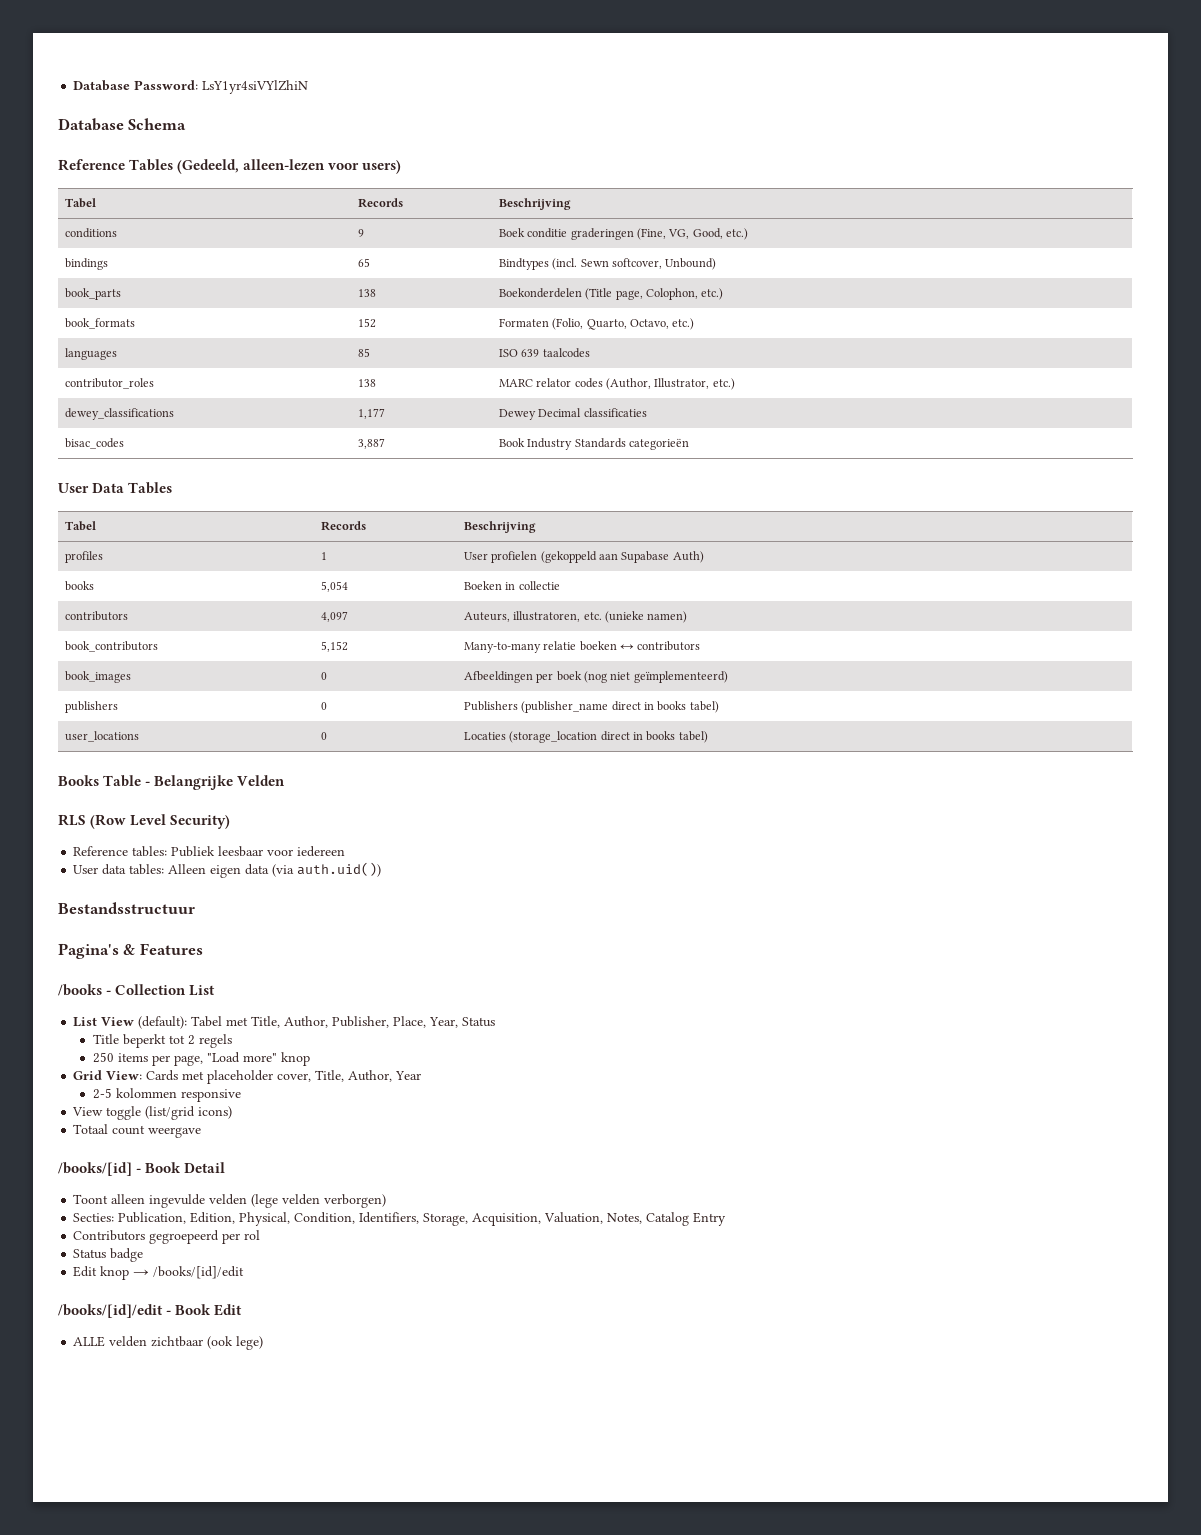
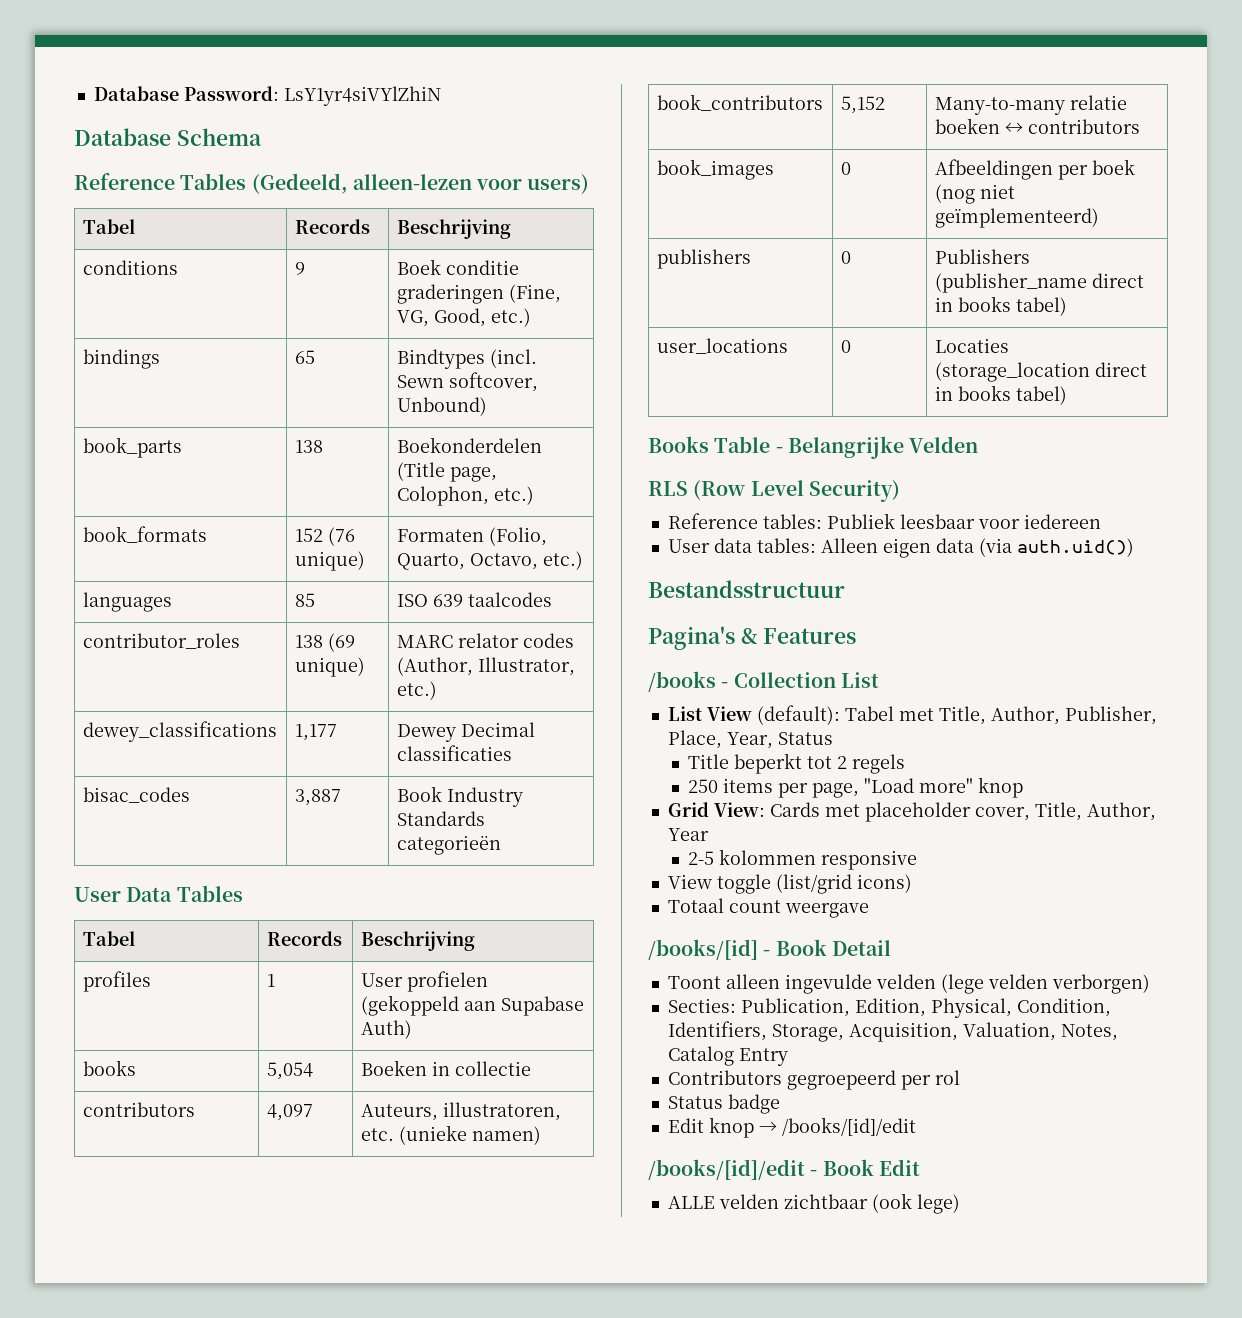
- book_formats | 152 | Formaten (Folio, Quarto, Octavo, etc.)
+ book_formats | 152 (76 unique) | Formaten (Folio, Quarto, Octavo, etc.)
- contributor_roles | 138 | MARC relator codes (Author, Illustrator, etc.)
+ contributor_roles | 138 (69 unique) | MARC relator codes (Author, Illustrator, etc.)

